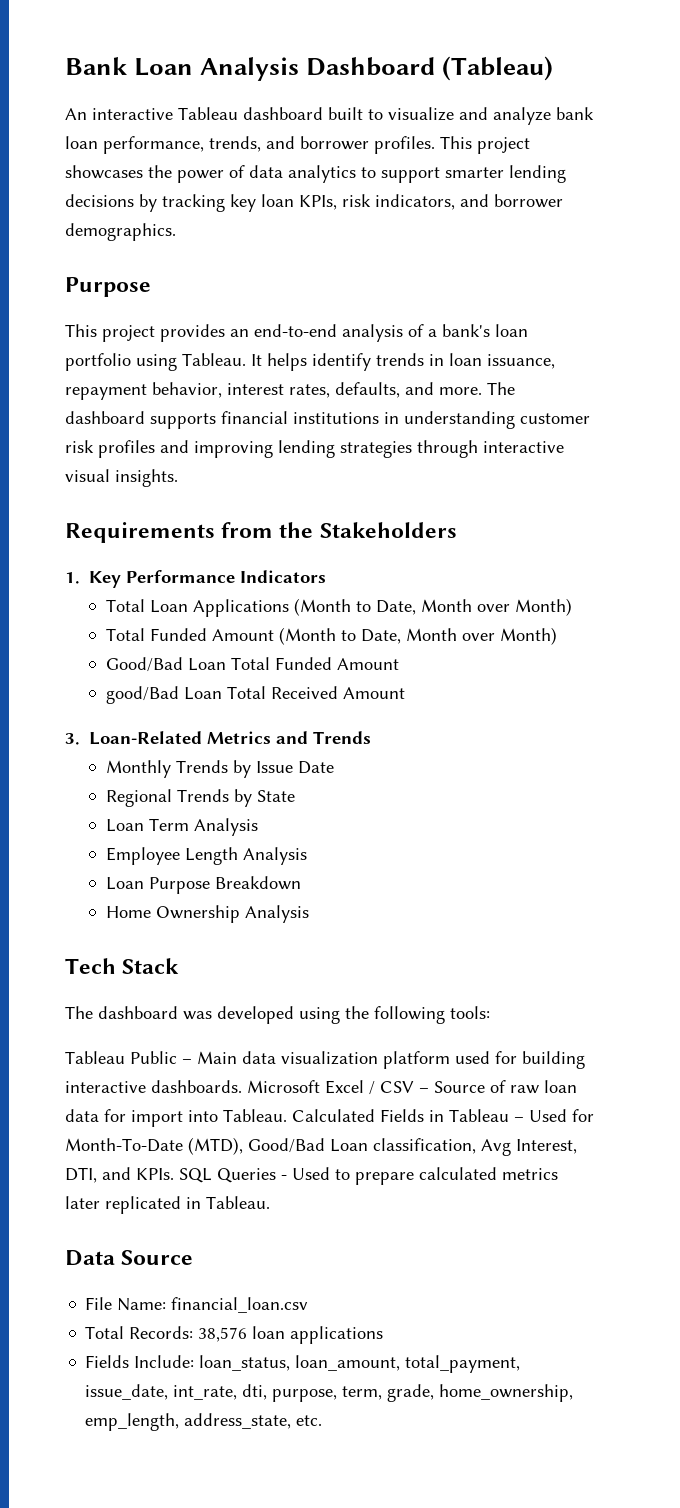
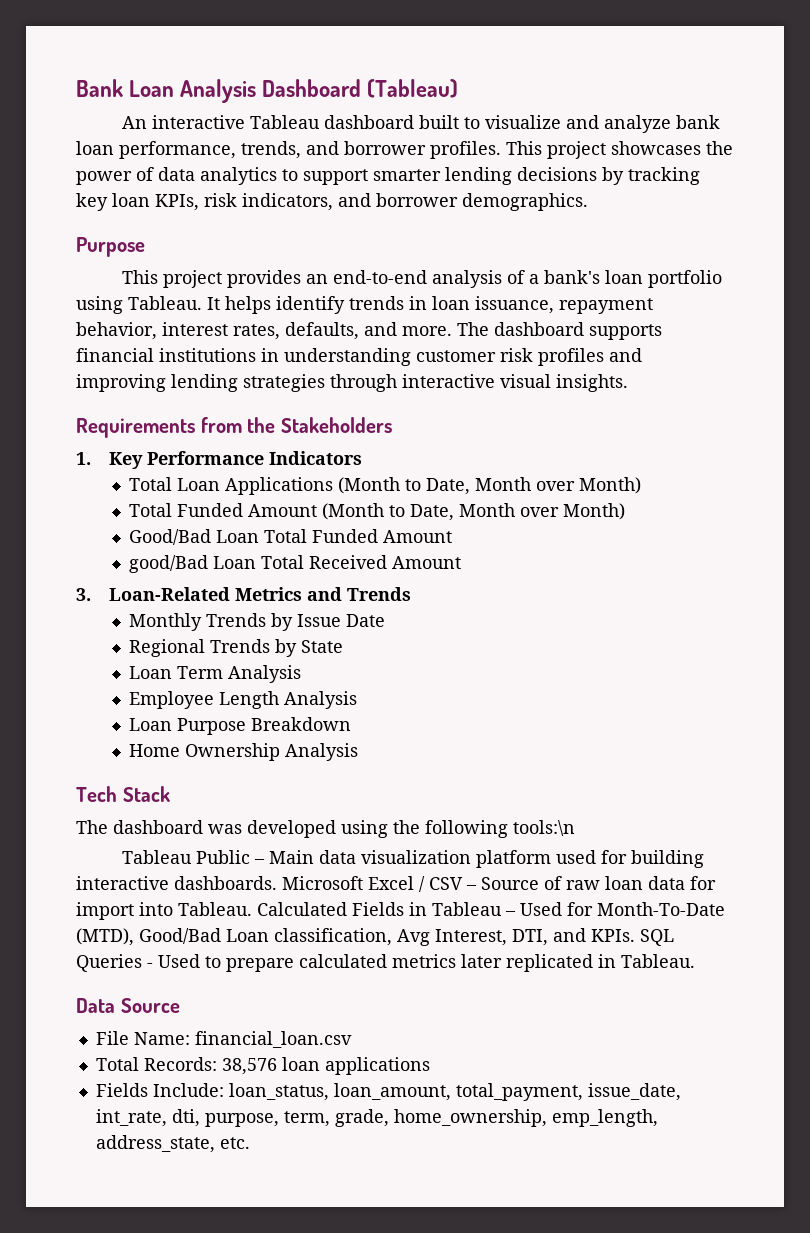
- The dashboard was developed using the following tools:
+ The dashboard was developed using the following tools:\n

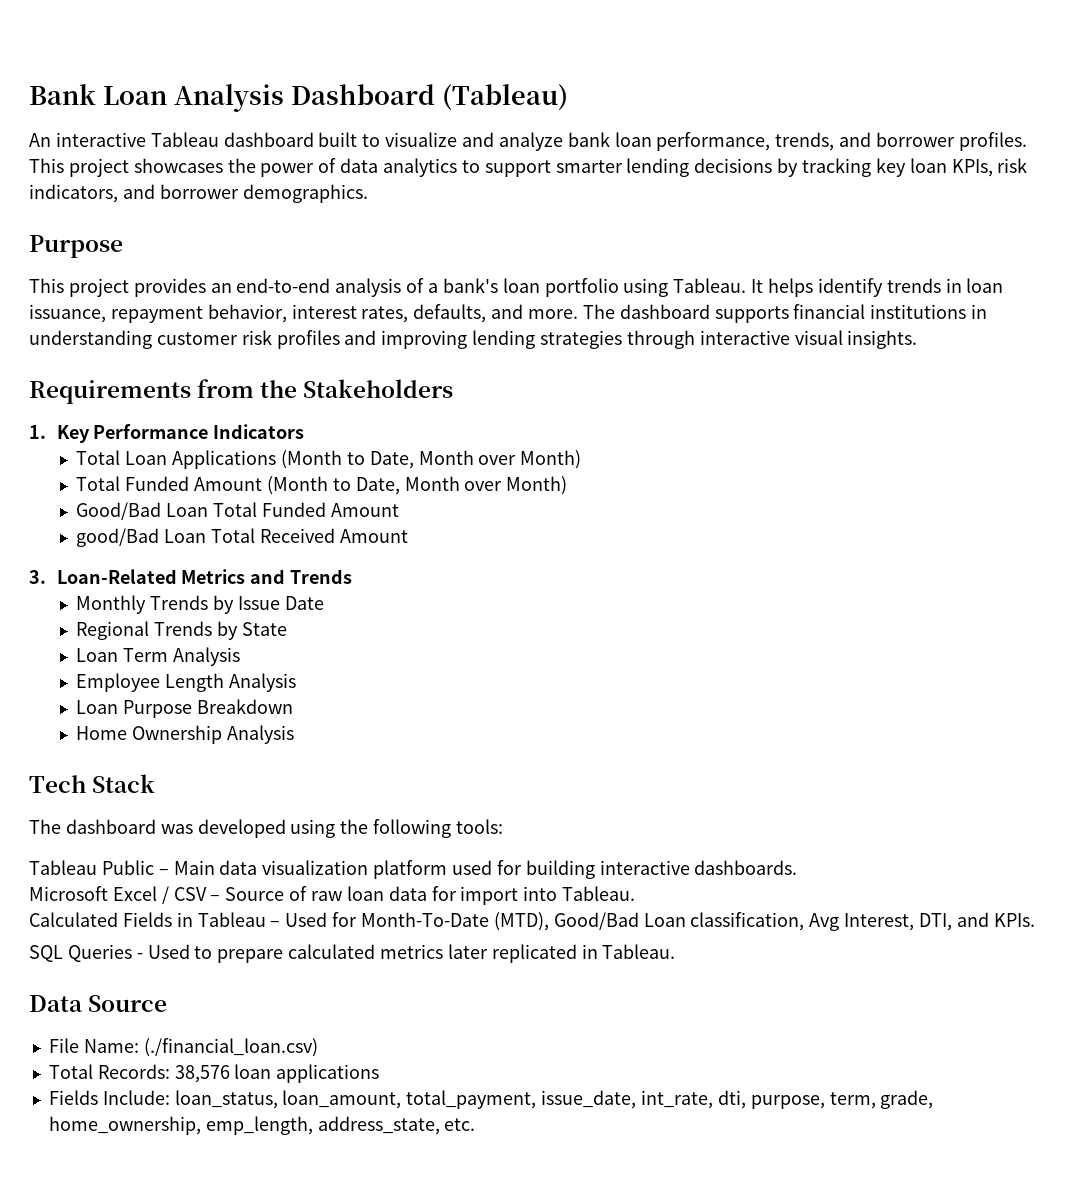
- The dashboard was developed using the following tools:\n
+ The dashboard was developed using the following tools:
- Tableau Public – Main data visualization platform used for building interactive dashboards. Microsoft Excel / CSV – Source of raw loan data for import into Tableau. Calculated Fields in Tableau – Used for Month-To-Date (MTD), Good/Bad Loan classification, Avg Interest, DTI, and KPIs. SQL Queries - Used to prepare calculated metrics later replicated in Tableau.
+ Tableau Public – Main data visualization platform used for building interactive dashboards.
+ Microsoft Excel / CSV – Source of raw loan data for import into Tableau.
+ Calculated Fields in Tableau – Used for Month-To-Date (MTD), Good/Bad Loan classification, Avg Interest, DTI, and KPIs.
+ SQL Queries - Used to prepare calculated metrics later replicated in Tableau.
- File Name: financial_loan.csv
+ File Name: (./financial_loan.csv)

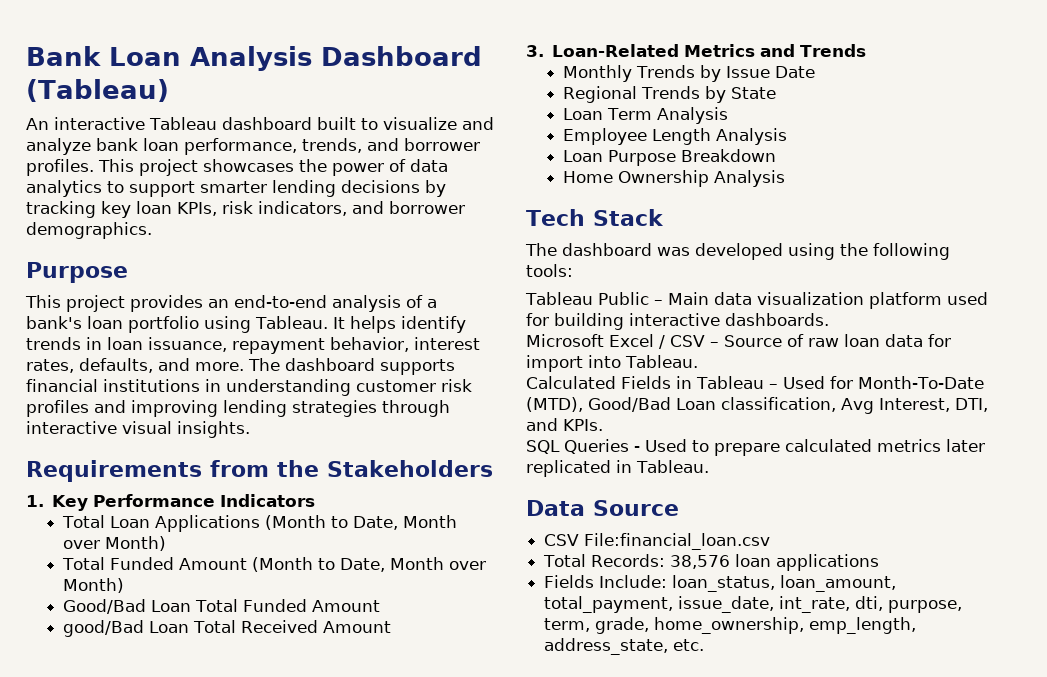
- File Name: (./financial_loan.csv)
+ CSV File:financial_loan.csv

